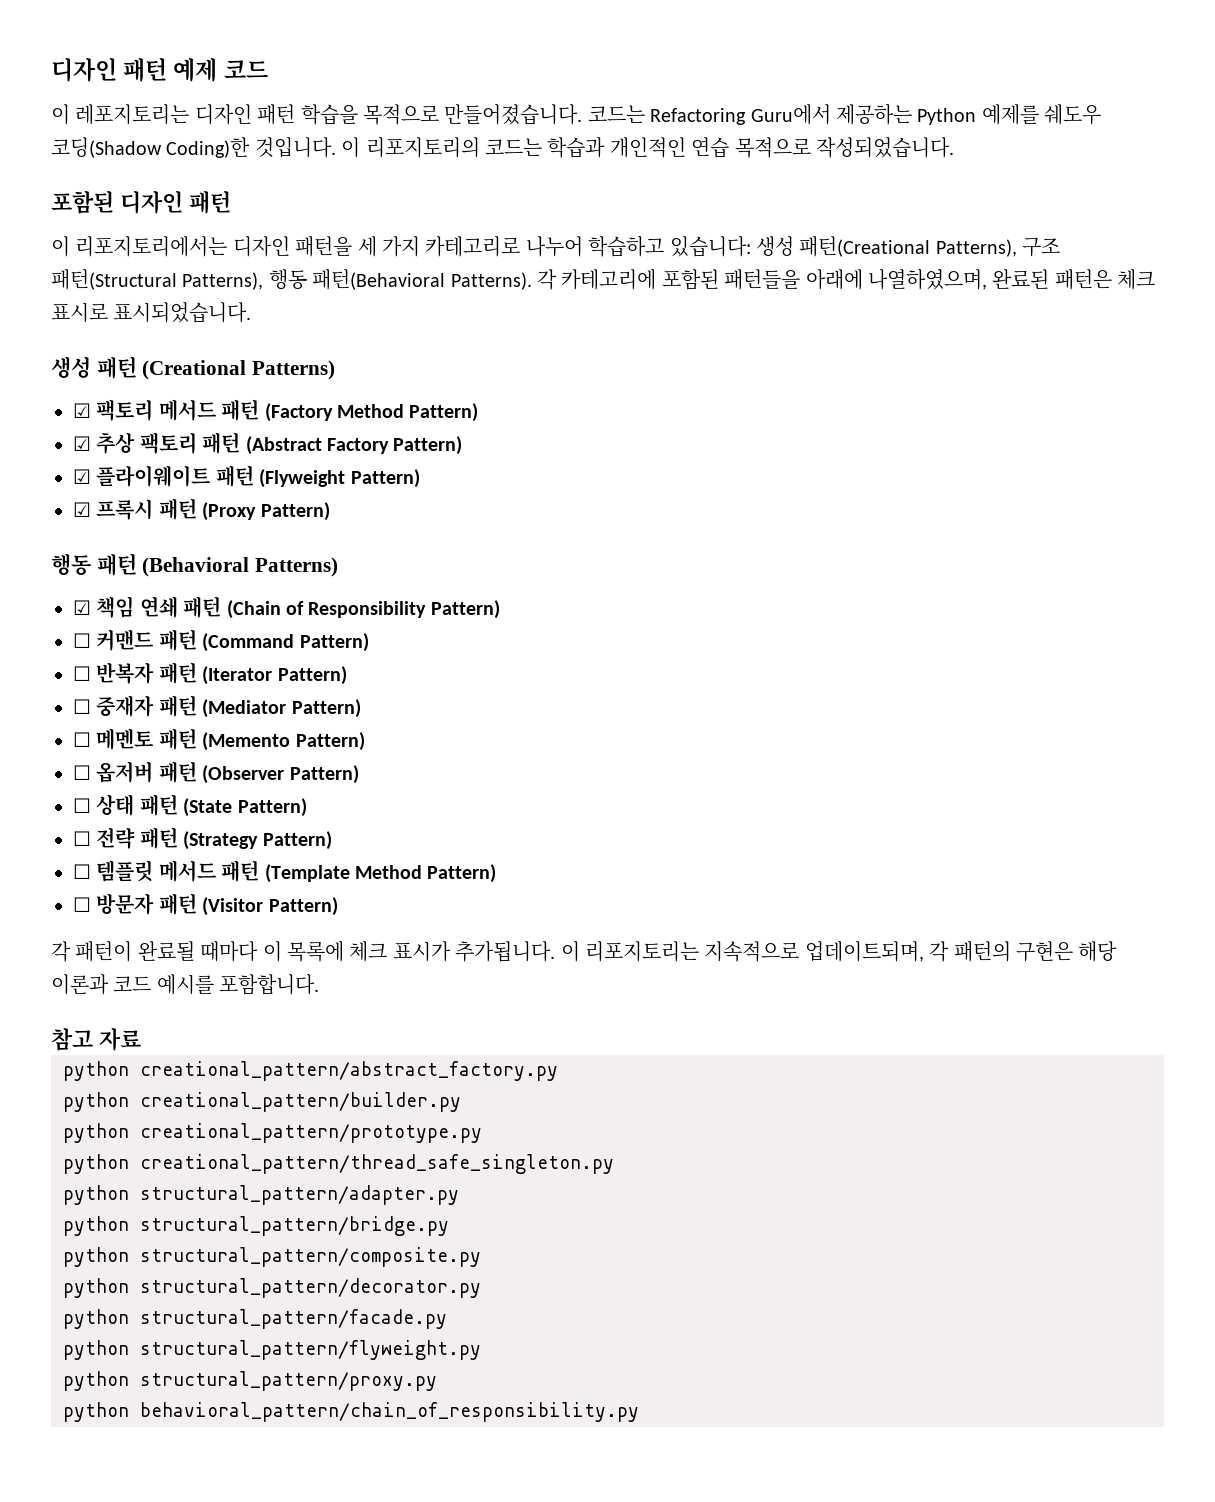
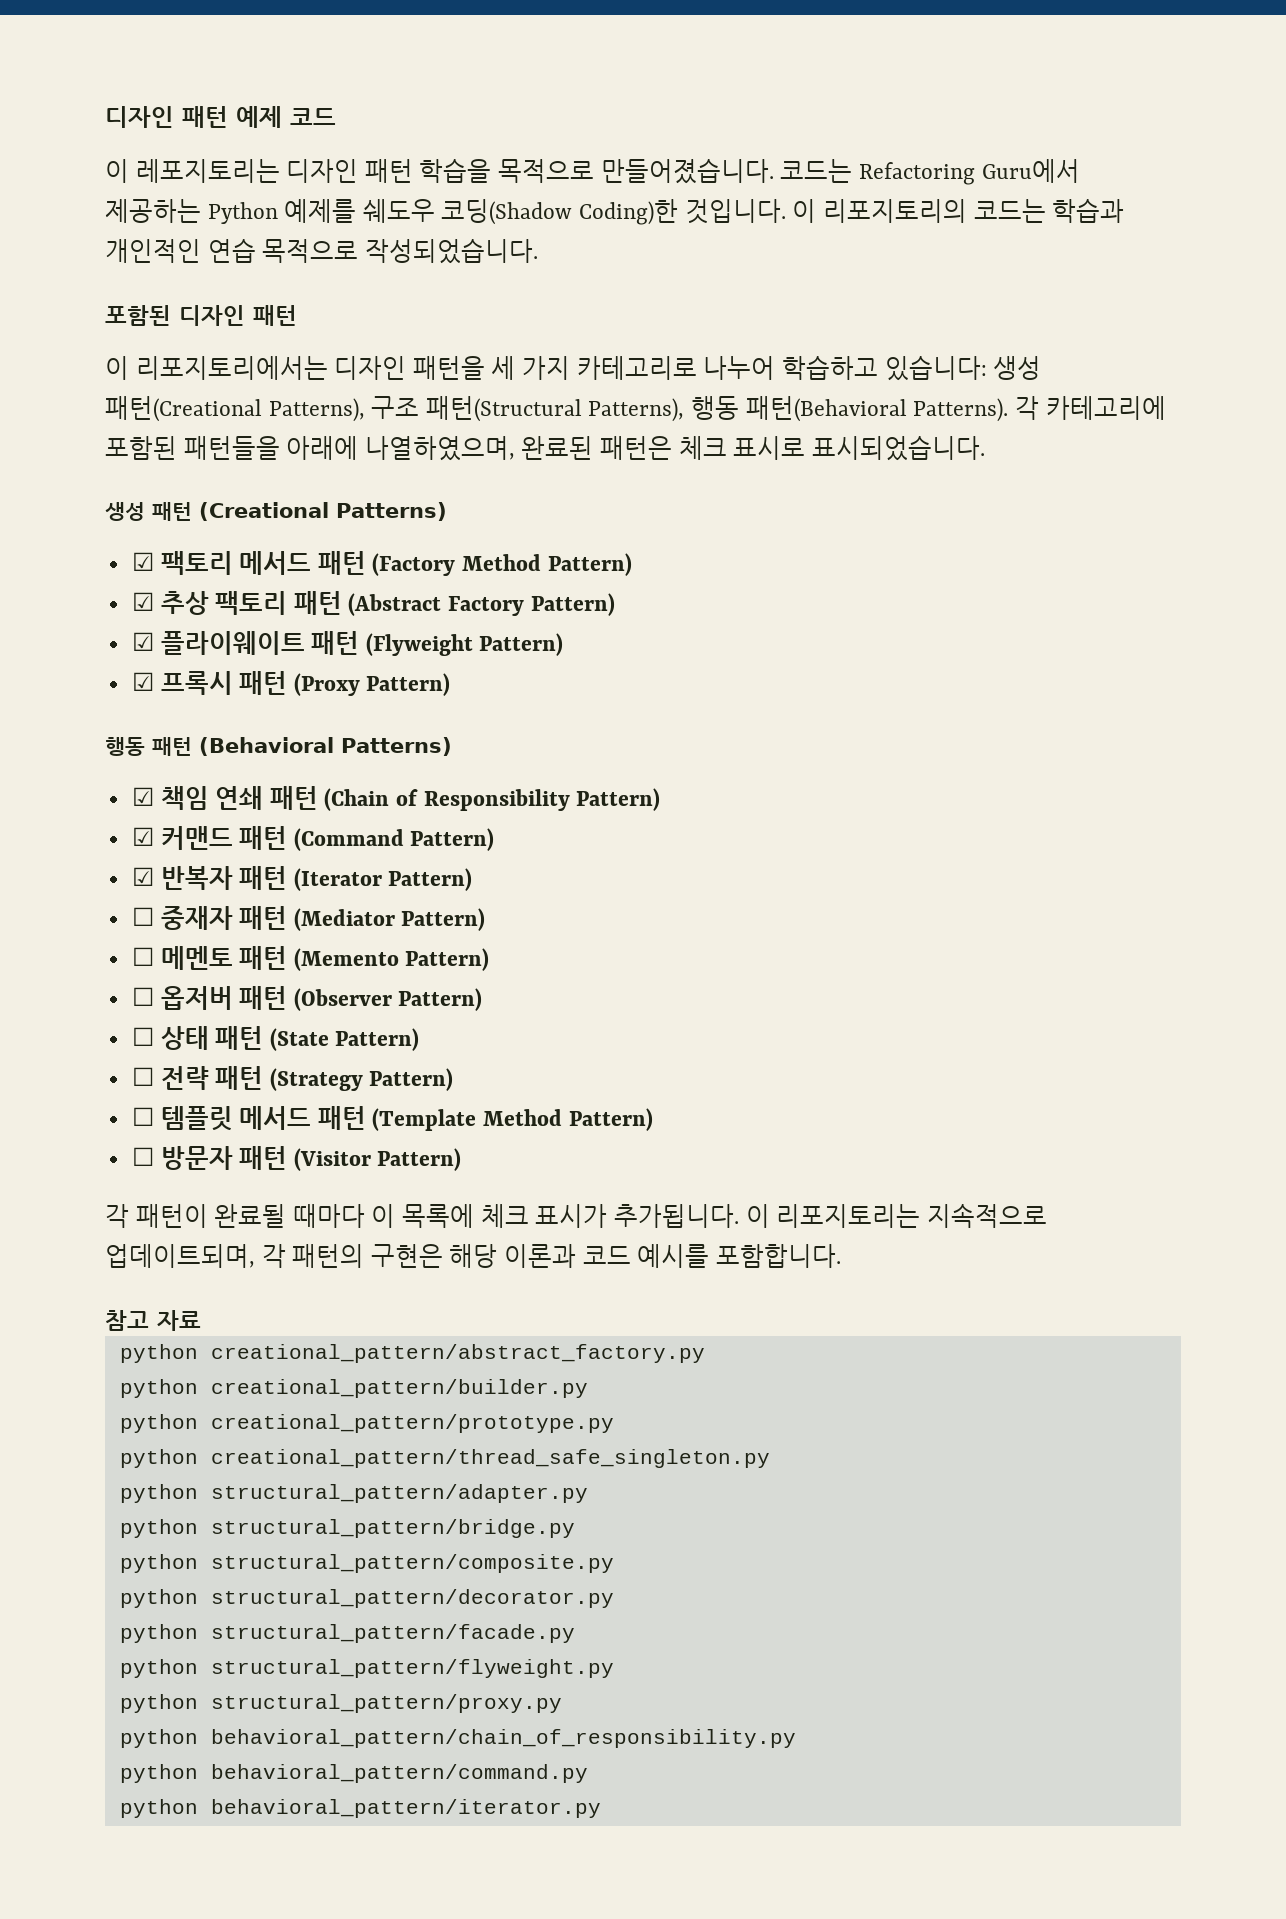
- ☐ 커맨드 패턴 (Command Pattern)
+ ☑ 커맨드 패턴 (Command Pattern)
- ☐ 반복자 패턴 (Iterator Pattern)
+ ☑ 반복자 패턴 (Iterator Pattern)
+ python behavioral_pattern/command.py
+ python behavioral_pattern/iterator.py

